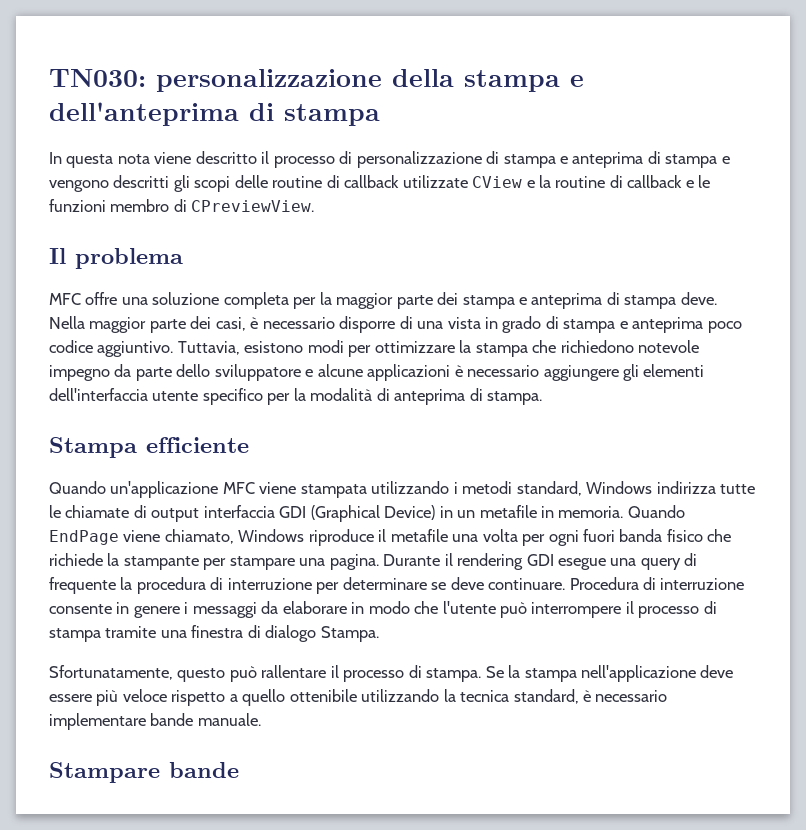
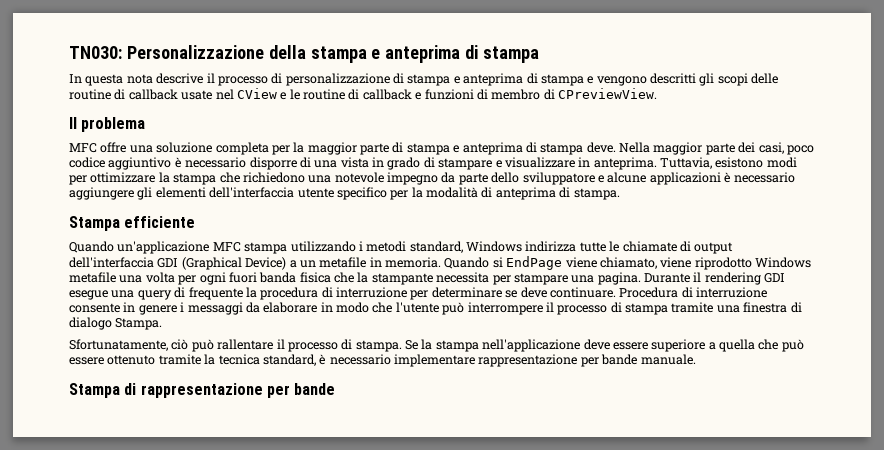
- TN030: personalizzazione della stampa e dell'anteprima di stampa
+ TN030: Personalizzazione della stampa e anteprima di stampa
- In questa nota viene descritto il processo di personalizzazione di stampa e anteprima di stampa e vengono descritti gli scopi delle routine di callback utilizzate CView e la routine di callback e le funzioni membro di CPreviewView.
+ In questa nota descrive il processo di personalizzazione di stampa e anteprima di stampa e vengono descritti gli scopi delle routine di callback usate nel CView e le routine di callback e funzioni di membro di CPreviewView.
- MFC offre una soluzione completa per la maggior parte dei stampa e anteprima di stampa deve.
+ MFC offre una soluzione completa per la maggior parte di stampa e anteprima di stampa deve.
- Nella maggior parte dei casi, è necessario disporre di una vista in grado di stampa e anteprima poco codice aggiuntivo.
+ Nella maggior parte dei casi, poco codice aggiuntivo è necessario disporre di una vista in grado di stampare e visualizzare in anteprima.
- Tuttavia, esistono modi per ottimizzare la stampa che richiedono notevole impegno da parte dello sviluppatore e alcune applicazioni è necessario aggiungere gli elementi dell'interfaccia utente specifico per la modalità di anteprima di stampa.
+ Tuttavia, esistono modi per ottimizzare la stampa che richiedono una notevole impegno da parte dello sviluppatore e alcune applicazioni è necessario aggiungere gli elementi dell'interfaccia utente specifico per la modalità di anteprima di stampa.
- Quando un'applicazione MFC viene stampata utilizzando i metodi standard, Windows indirizza tutte le chiamate di output interfaccia GDI (Graphical Device) in un metafile in memoria.
+ Quando un'applicazione MFC stampa utilizzando i metodi standard, Windows indirizza tutte le chiamate di output dell'interfaccia GDI (Graphical Device) a un metafile in memoria.
- Quando EndPage viene chiamato, Windows riproduce il metafile una volta per ogni fuori banda fisico che richiede la stampante per stampare una pagina.
+ Quando si EndPage viene chiamato, viene riprodotto Windows metafile una volta per ogni fuori banda fisica che la stampante necessita per stampare una pagina.
- Sfortunatamente, questo può rallentare il processo di stampa.
+ Sfortunatamente, ciò può rallentare il processo di stampa.
- Se la stampa nell'applicazione deve essere più veloce rispetto a quello ottenibile utilizzando la tecnica standard, è necessario implementare bande manuale.
+ Se la stampa nell'applicazione deve essere superiore a quella che può essere ottenuto tramite la tecnica standard, è necessario implementare rappresentazione per bande manuale.
- Stampare bande
+ Stampa di rappresentazione per bande

